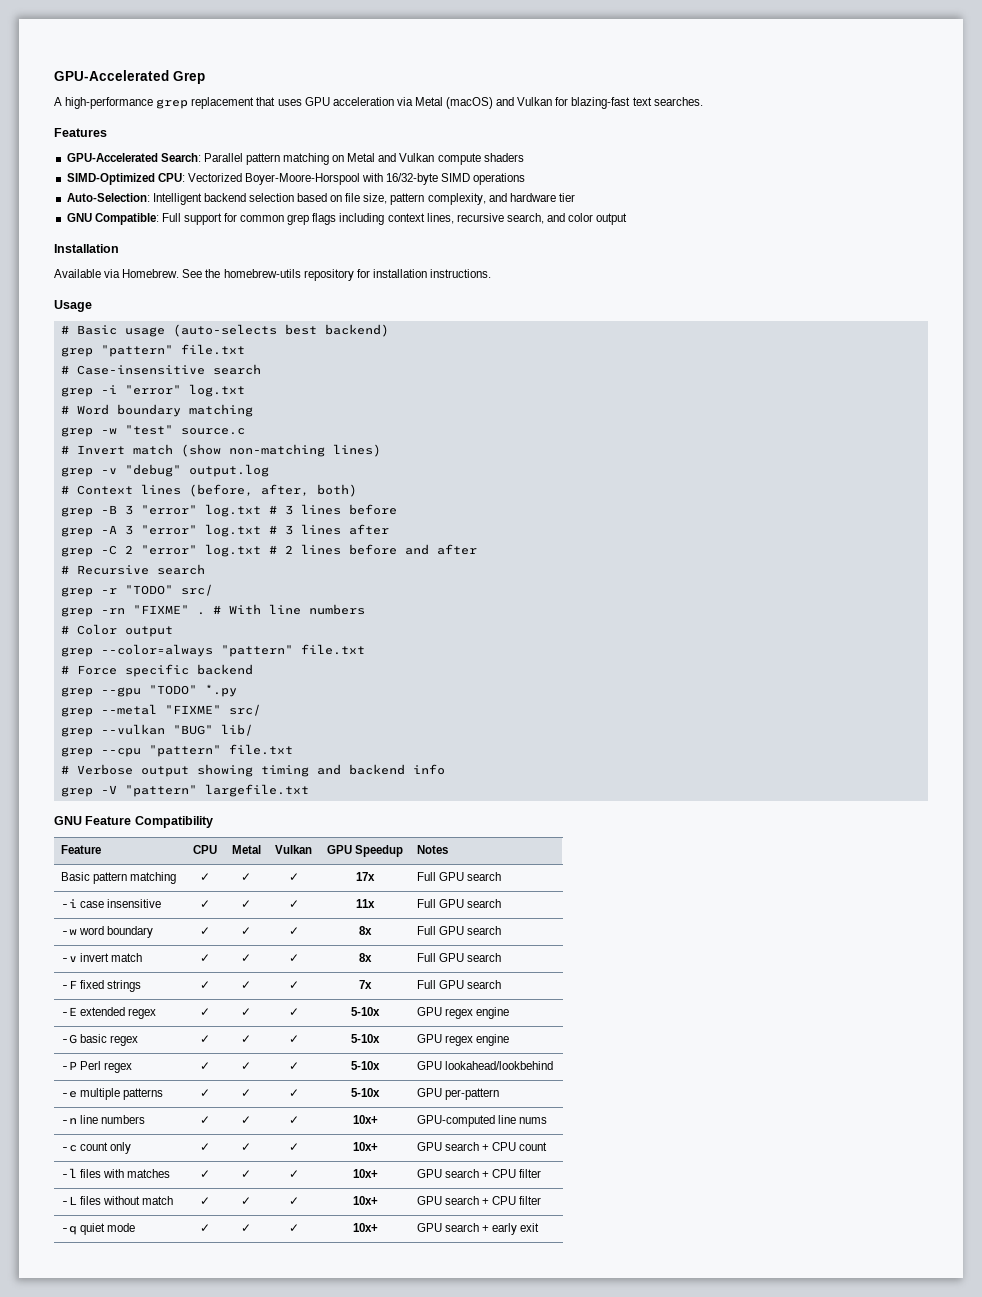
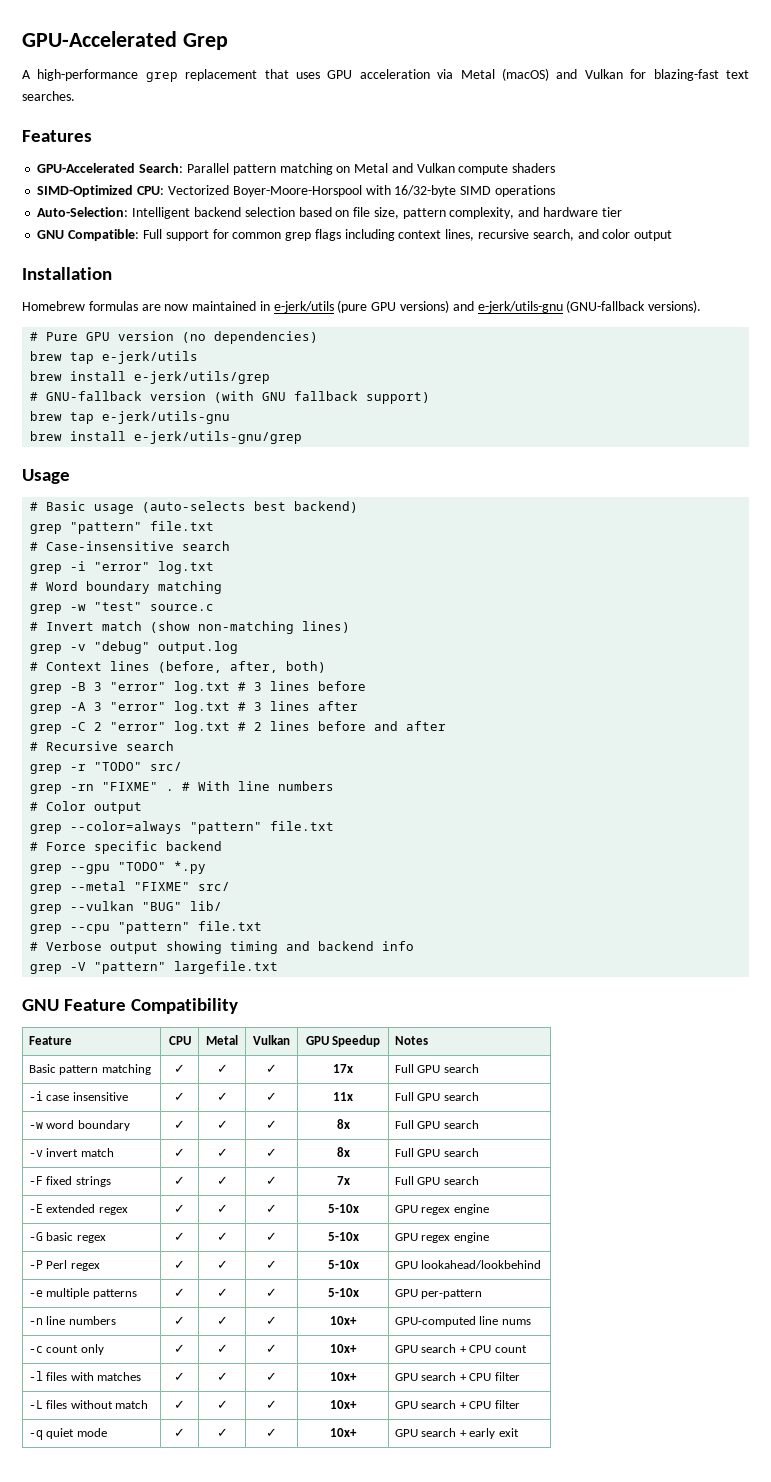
- Available via Homebrew. See the homebrew-utils repository for installation instructions.
+ Homebrew formulas are now maintained in e-jerk/utils (pure GPU versions) and e-jerk/utils-gnu (GNU-fallback versions).
+ # Pure GPU version (no dependencies)
+ brew tap e-jerk/utils
+ brew install e-jerk/utils/grep
+ # GNU-fallback version (with GNU fallback support)
+ brew tap e-jerk/utils-gnu
+ brew install e-jerk/utils-gnu/grep

